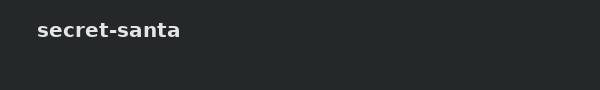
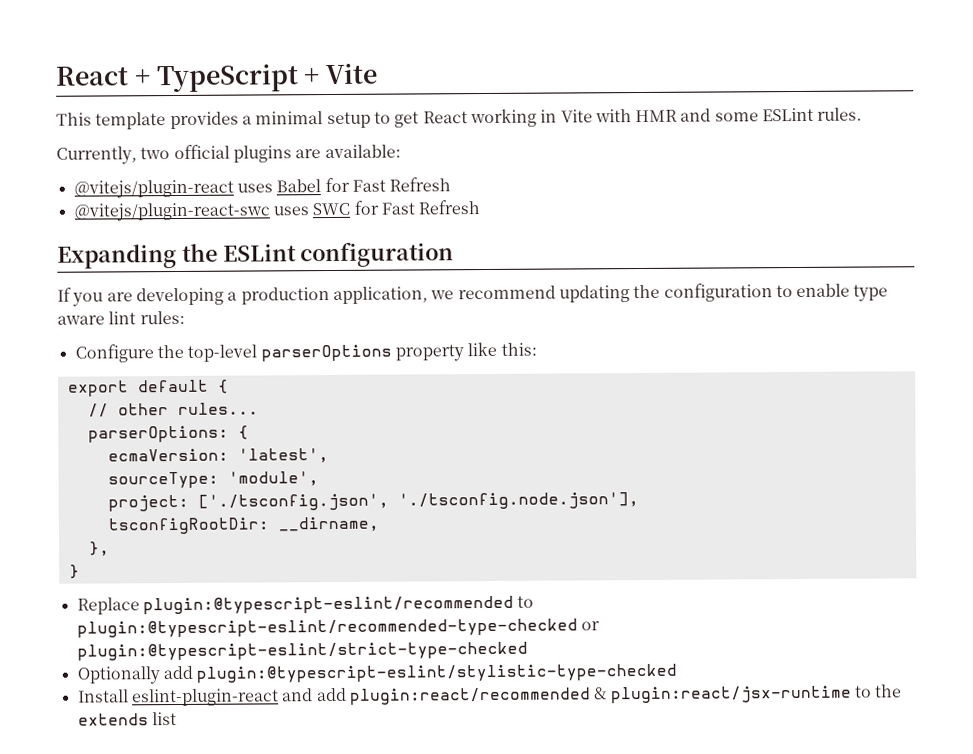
- secret-santa
+ React + TypeScript + Vite
+ This template provides a minimal setup to get React working in Vite with HMR and some ESLint rules.
+ Currently, two official plugins are available:
+ @vitejs/plugin-react uses Babel for Fast Refresh
+ @vitejs/plugin-react-swc uses SWC for Fast Refresh
+ Expanding the ESLint configuration
+ If you are developing a production application, we recommend updating the configuration to enable type aware lint rules:
+ Configure the top-level parserOptions property like this:
+ export default {
+ // other rules...
+ parserOptions: {
+ ecmaVersion: 'latest',
+ sourceType: 'module',
+ project: ['./tsconfig.json', './tsconfig.node.json'],
+ tsconfigRootDir: __dirname,
+ },
+ }
+ Replace plugin:@typescript-eslint/recommended to plugin:@typescript-eslint/recommended-type-checked or plugin:@typescript-eslint/strict-type-checked
+ Optionally add plugin:@typescript-eslint/stylistic-type-checked
+ Install eslint-plugin-react and add plugin:react/recommended & plugin:react/jsx-runtime to the extends list

